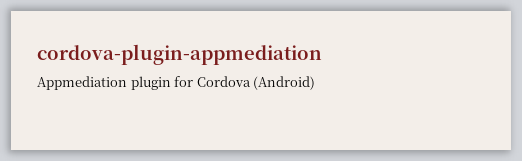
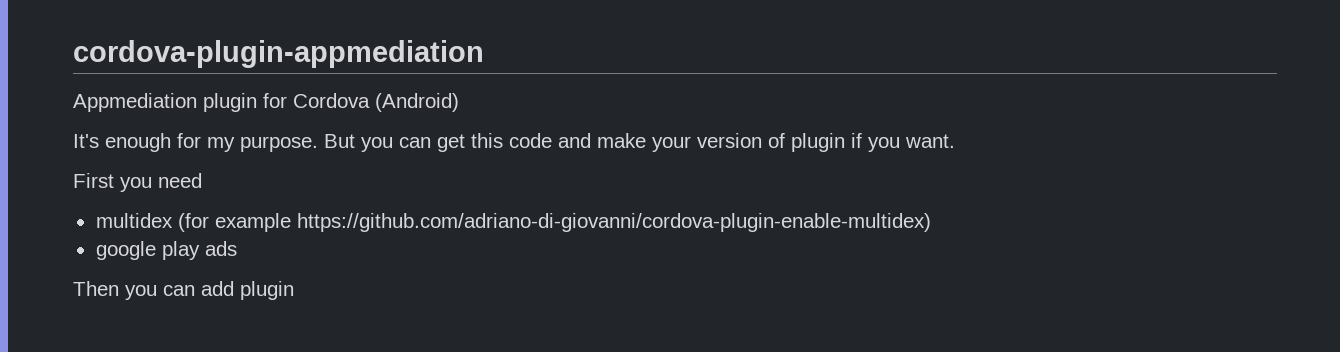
+ It's enough for my purpose. But you can get this code and make your version of plugin if you want.
+ First you need
+ multidex (for example https://github.com/adriano-di-giovanni/cordova-plugin-enable-multidex)
+ google play ads
+ Then you can add plugin

